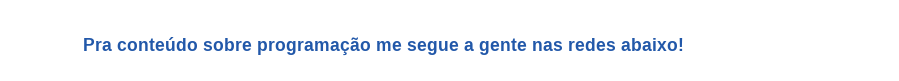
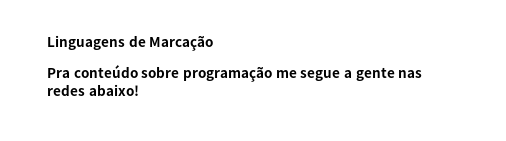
+ Linguagens de Marcação

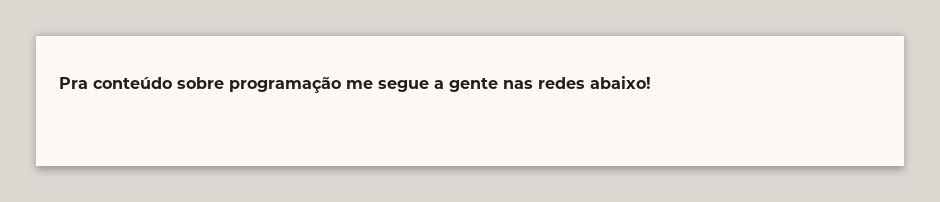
- Linguagens de Marcação

